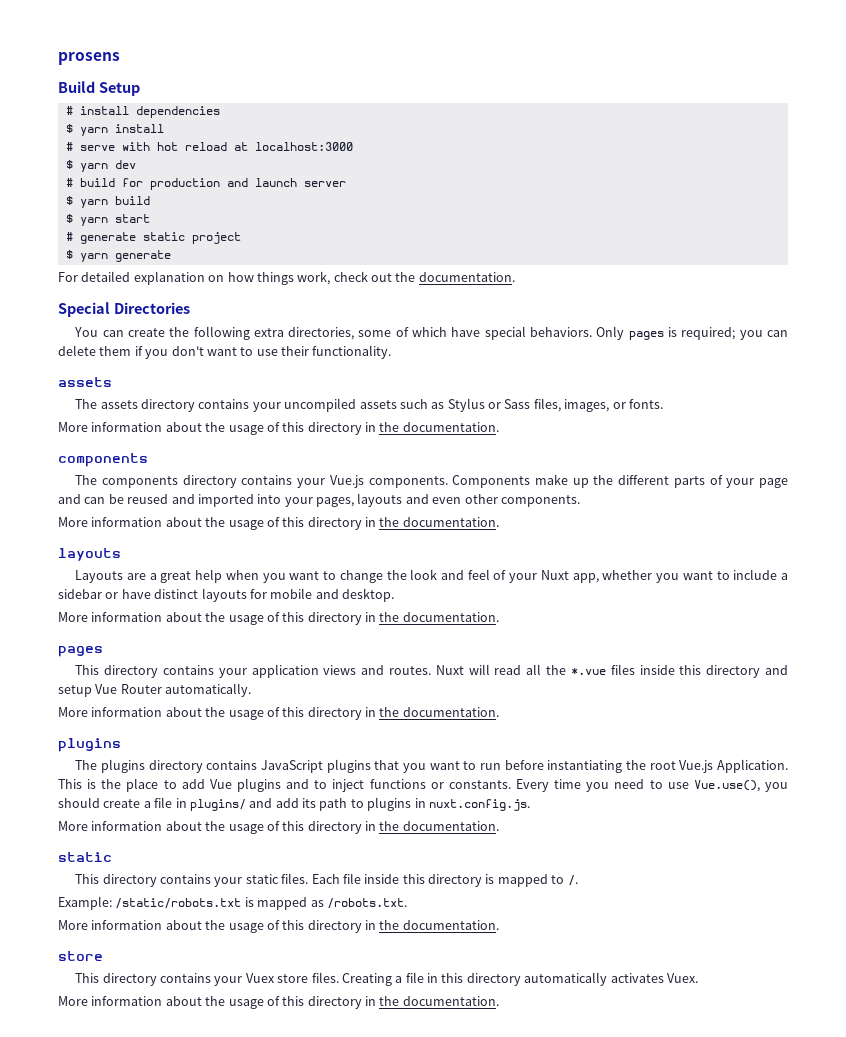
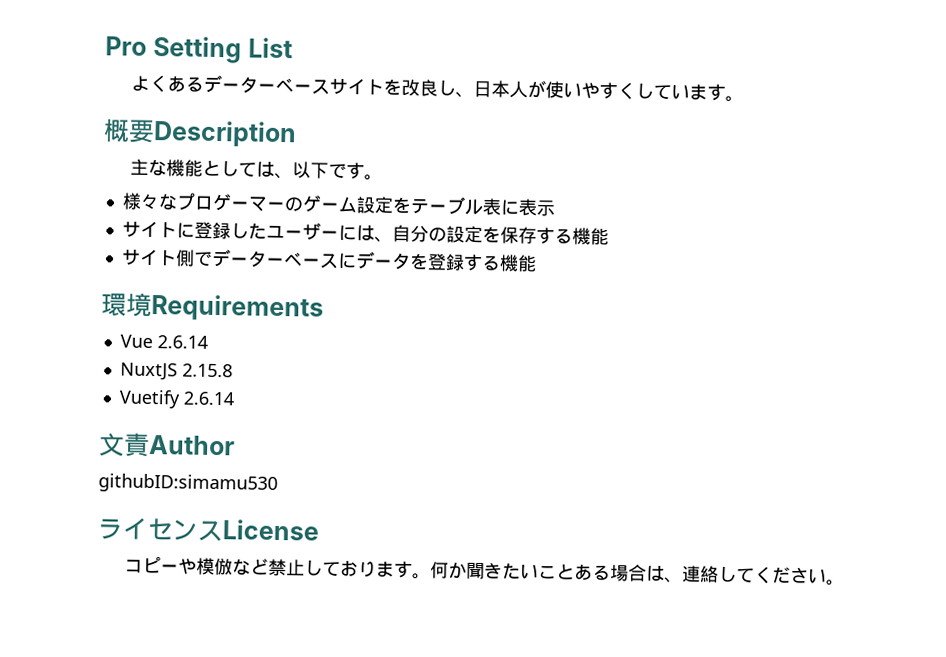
- prosens
- Build Setup
- # install dependencies
- $ yarn install
- # serve with hot reload at localhost:3000
- $ yarn dev
- # build for production and launch server
- $ yarn build
- $ yarn start
- # generate static project
- $ yarn generate
- For detailed explanation on how things work, check out the documentation.
- Special Directories
- You can create the following extra directories, some of which have special behaviors. Only pages is required; you can delete them if you don't want to use their functionality.
- assets
- The assets directory contains your uncompiled assets such as Stylus or Sass files, images, or fonts.
- More information about the usage of this directory in the documentation.
- components
- The components directory contains your Vue.js components. Components make up the different parts of your page and can be reused and imported into your pages, layouts and even other components.
- More information about the usage of this directory in the documentation.
- layouts
- Layouts are a great help when you want to change the look and feel of your Nuxt app, whether you want to include a sidebar or have distinct layouts for mobile and desktop.
- More information about the usage of this directory in the documentation.
- pages
- This directory contains your application views and routes. Nuxt will read all the *.vue files inside this directory and setup Vue Router automatically.
- More information about the usage of this directory in the documentation.
- plugins
- The plugins directory contains JavaScript plugins that you want to run before instantiating the root Vue.js Application. This is the place to add Vue plugins and to inject functions or constants. Every time you need to use Vue.use(), you should create a file in plugins/ and add its path to plugins in nuxt.config.js.
- More information about the usage of this directory in the documentation.
- static
- This directory contains your static files. Each file inside this directory is mapped to /.
- Example: /static/robots.txt is mapped as /robots.txt.
- More information about the usage of this directory in the documentation.
- store
- This directory contains your Vuex store files. Creating a file in this directory automatically activates Vuex.
- More information about the usage of this directory in the documentation.
+ Pro Setting List
+ よくあるデーターベースサイトを改良し、日本人が使いやすくしています。
+ 概要Description
+ 主な機能としては、以下です。
+ 様々なプロゲーマーのゲーム設定をテーブル表に表示
+ サイトに登録したユーザーには、自分の設定を保存する機能
+ サイト側でデーターベースにデータを登録する機能
+ 環境Requirements
+ Vue 2.6.14
+ NuxtJS 2.15.8
+ Vuetify 2.6.14
+ 文責Author
+ githubID:simamu530
+ ライセンスLicense
+ コピーや模倣など禁止しております。何か聞きたいことある場合は、連絡してください。

